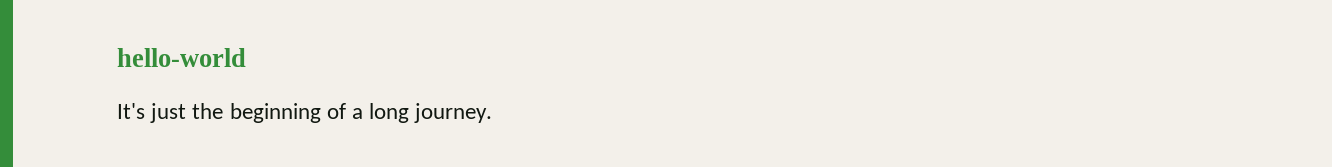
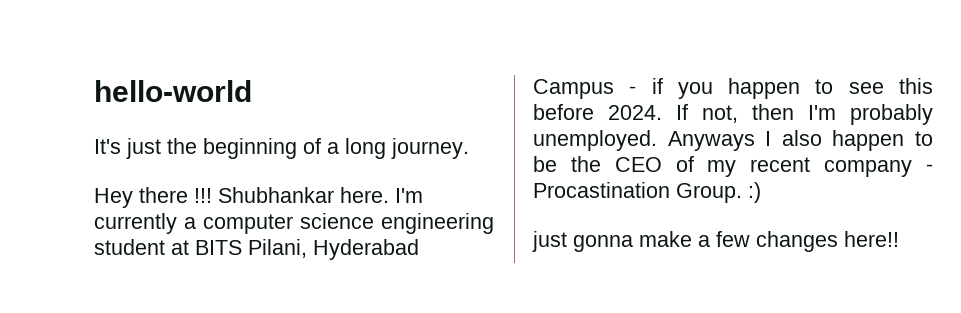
+ Hey there !!! Shubhankar here. I'm currently a computer science engineering student at BITS Pilani, Hyderabad Campus - if you happen to see this before 2024. If not, then I'm probably unemployed. Anyways I also happen to be the CEO of my recent company - Procastination Group. :)
+ just gonna make a few changes here!!

